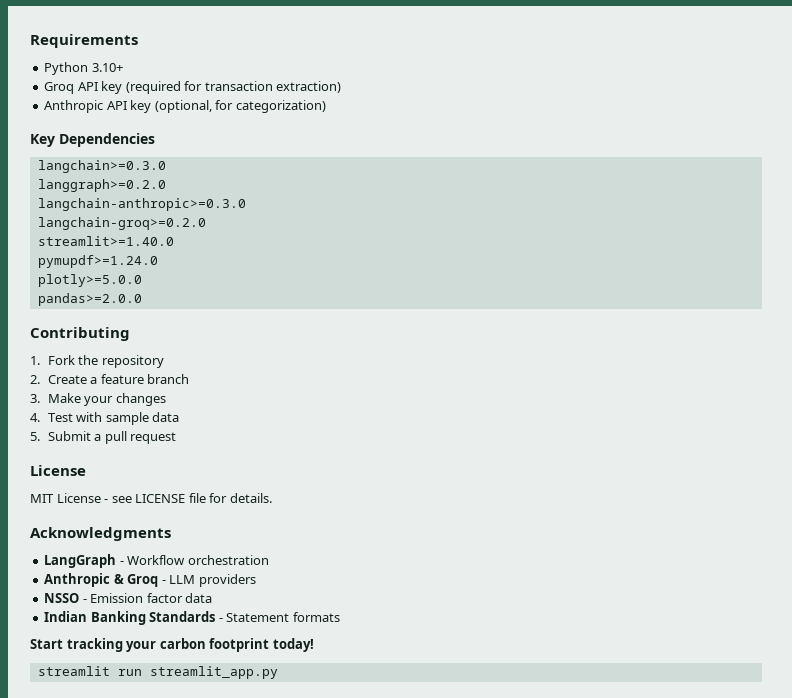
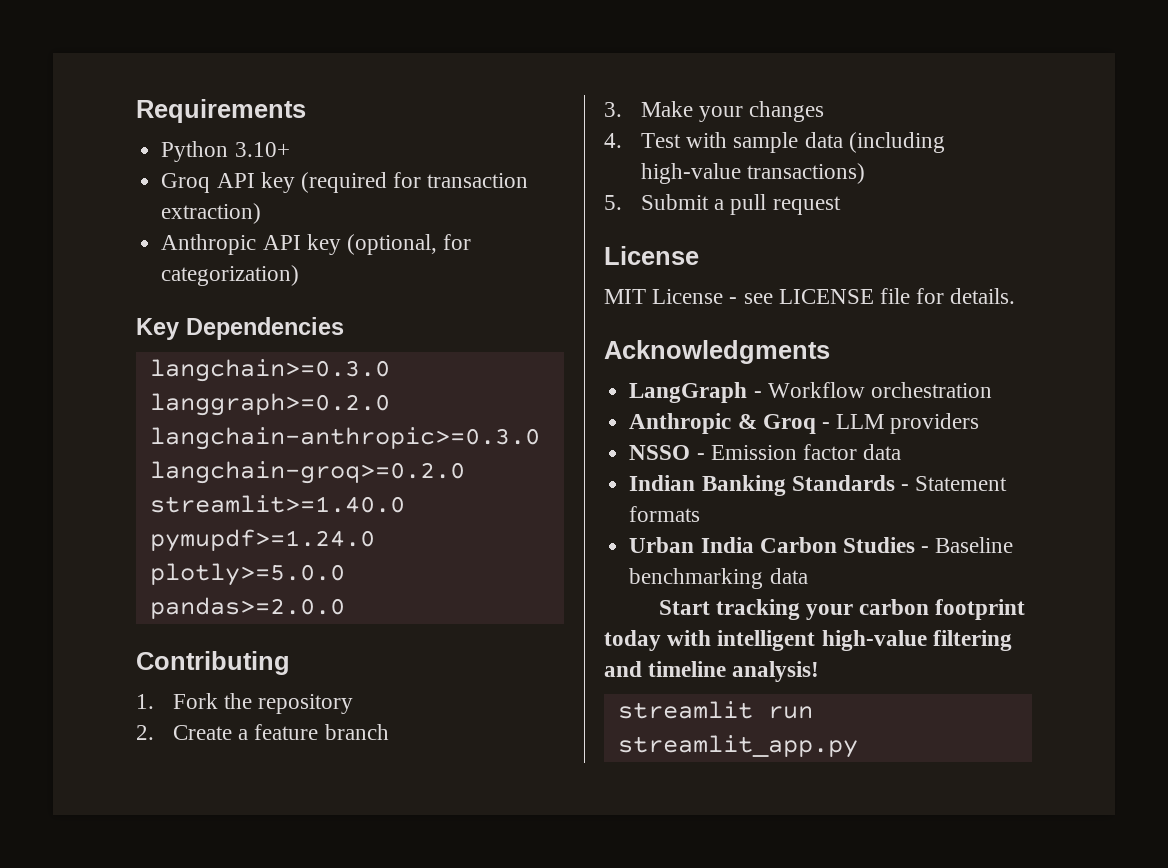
- 4. Test with sample data
+ 4. Test with sample data (including high-value transactions)
+ Urban India Carbon Studies - Baseline benchmarking data
- Start tracking your carbon footprint today!
+ Start tracking your carbon footprint today with intelligent high-value filtering and timeline analysis!

